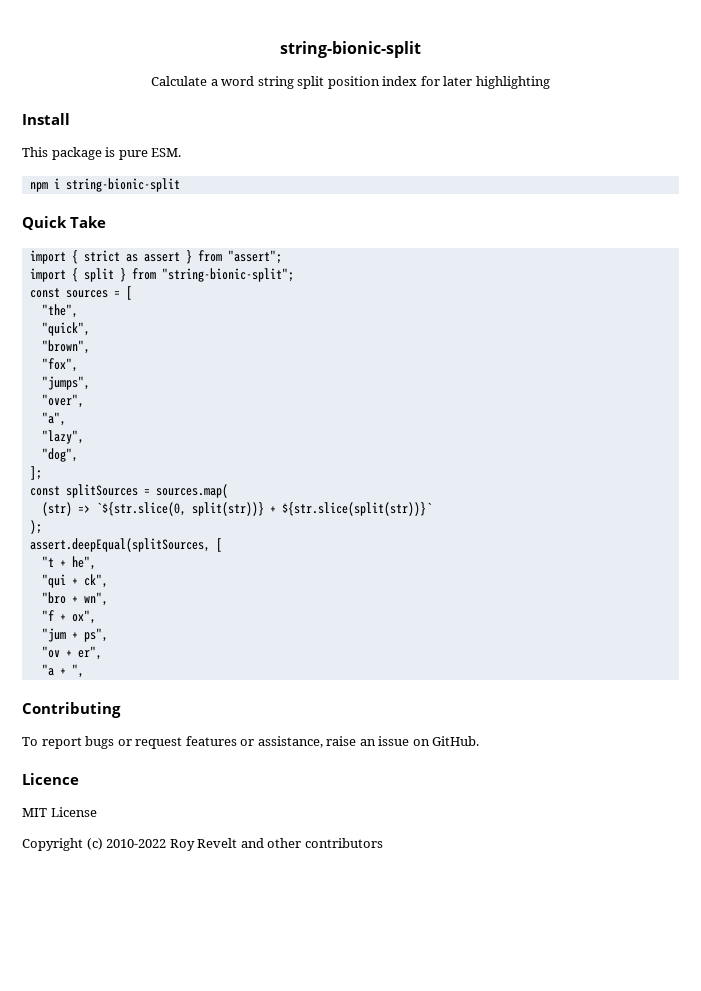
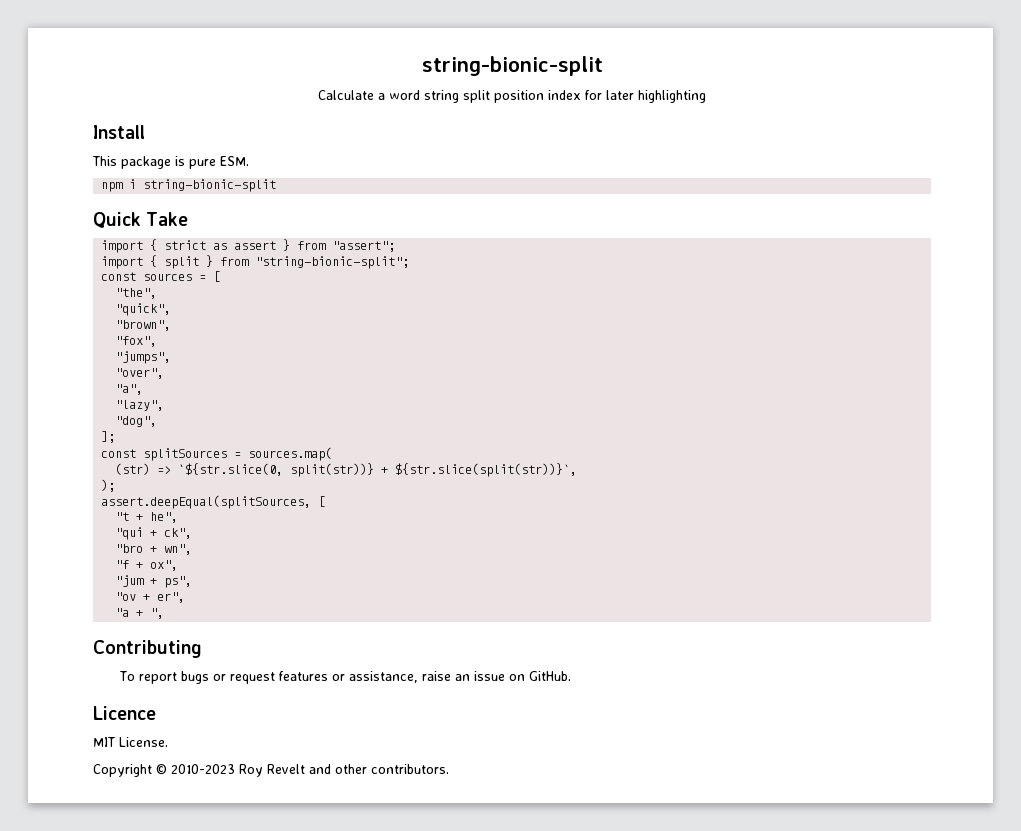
- (str) => `${str.slice(0, split(str))} + ${str.slice(split(str))}`
+ (str) => `${str.slice(0, split(str))} + ${str.slice(split(str))}`,
- MIT License
+ MIT License.
- Copyright (c) 2010-2022 Roy Revelt and other contributors
+ Copyright © 2010-2023 Roy Revelt and other contributors.

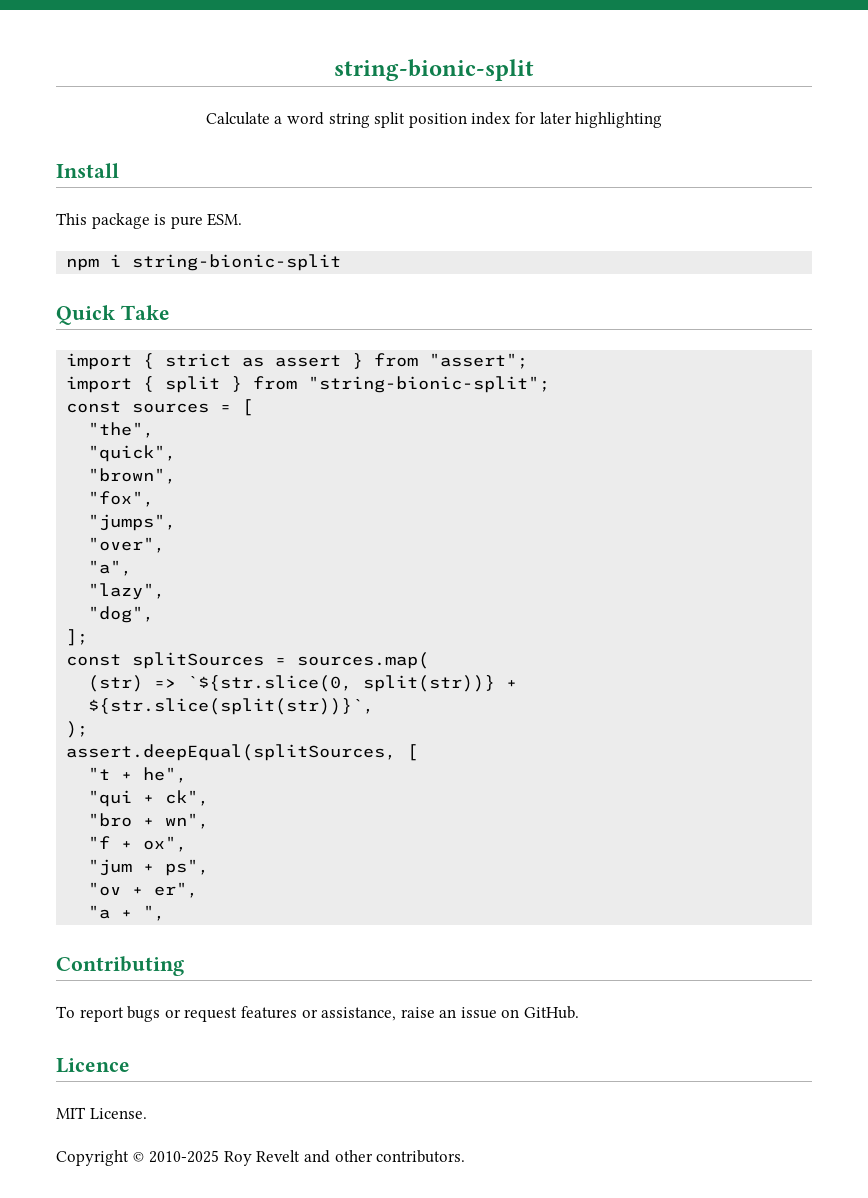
- Copyright © 2010-2023 Roy Revelt and other contributors.
+ Copyright © 2010-2025 Roy Revelt and other contributors.

